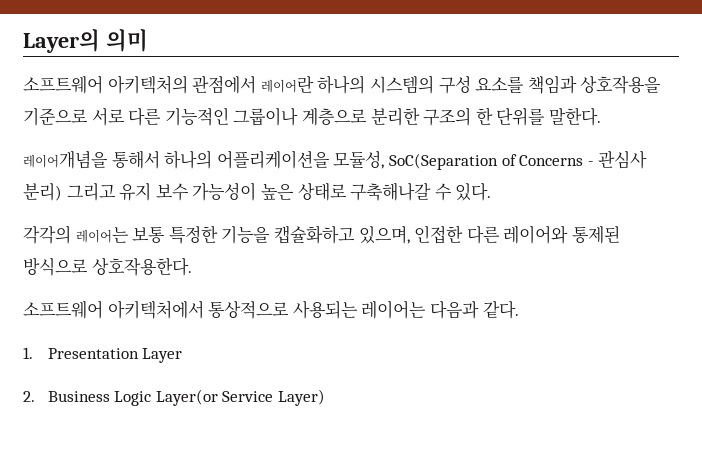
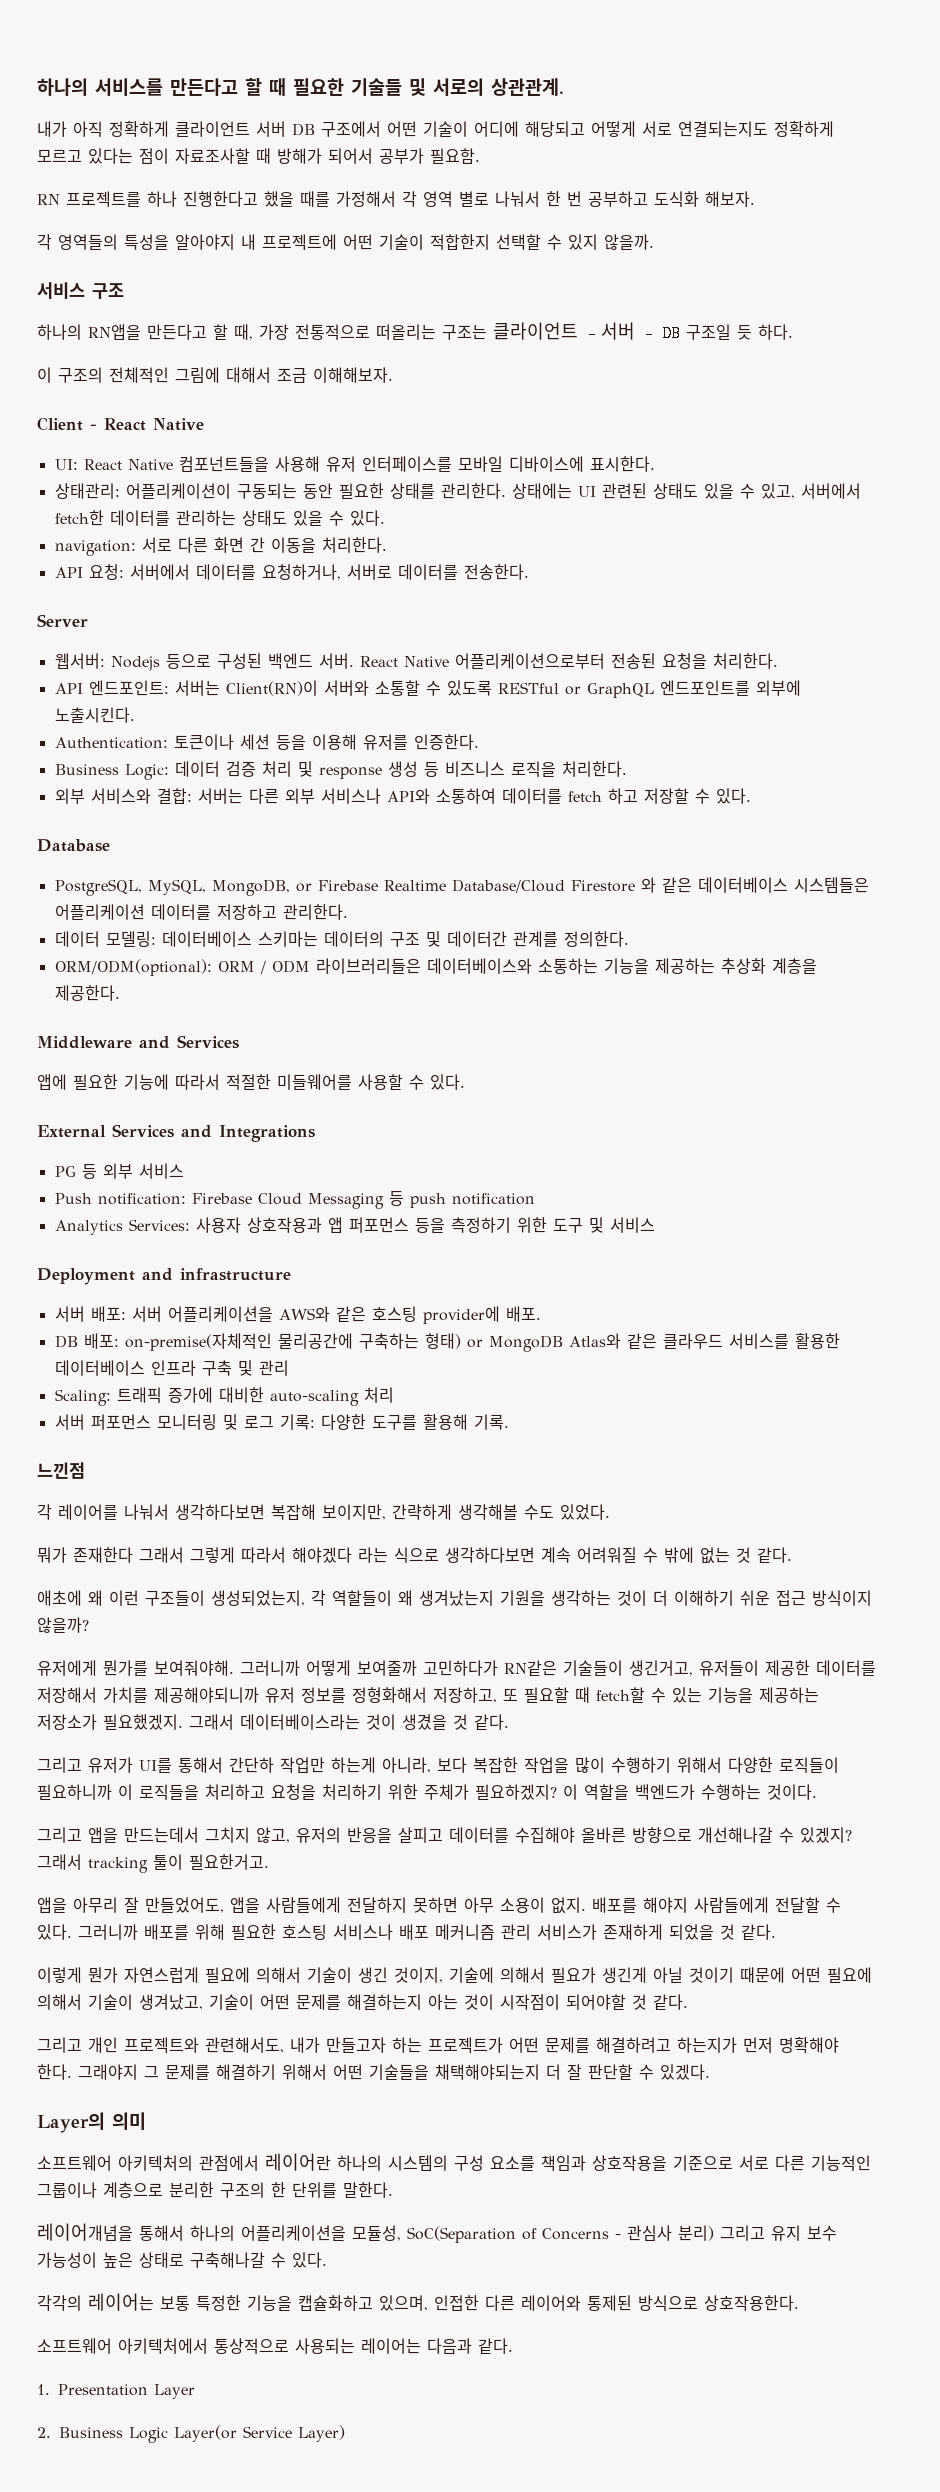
+ 하나의 서비스를 만든다고 할 때 필요한 기술들 및 서로의 상관관계.
+ 내가 아직 정확하게 클라이언트 서버 DB 구조에서 어떤 기술이 어디에 해당되고 어떻게 서로 연결되는지도 정확하게 모르고 있다는 점이 자료조사할 때 방해가 되어서 공부가 필요함.
+ RN 프로젝트를 하나 진행한다고 했을 때를 가정해서 각 영역 별로 나눠서 한 번 공부하고 도식화 해보자.
+ 각 영역들의 특성을 알아야지 내 프로젝트에 어떤 기술이 적합한지 선택할 수 있지 않을까.
+ 서비스 구조
+ 하나의 RN앱을 만든다고 할 때, 가장 전통적으로 떠올리는 구조는 클라이언트 - 서버 - DB 구조일 듯 하다.
+ 이 구조의 전체적인 그림에 대해서 조금 이해해보자.
+ Client - React Native
+ UI: React Native 컴포넌트들을 사용해 유저 인터페이스를 모바일 디바이스에 표시한다.
+ 상태관리: 어플리케이션이 구동되는 동안 필요한 상태를 관리한다. 상태에는 UI 관련된 상태도 있을 수 있고, 서버에서 fetch한 데이터를 관리하는 상태도 있을 수 있다.
+ navigation: 서로 다른 화면 간 이동을 처리한다.
+ API 요청: 서버에서 데이터를 요청하거나, 서버로 데이터를 전송한다.
+ Server
+ 웹서버: Nodejs 등으로 구성된 백엔드 서버. React Native 어플리케이션으로부터 전송된 요청을 처리한다.
+ API 엔드포인트: 서버는 Client(RN)이 서버와 소통할 수 있도록 RESTful or GraphQL 엔드포인트를 외부에 노출시킨다.
+ Authentication: 토큰이나 세션 등을 이용해 유저를 인증한다.
+ Business Logic: 데이터 검증 처리 및 response 생성 등 비즈니스 로직을 처리한다.
+ 외부 서비스와 결합: 서버는 다른 외부 서비스나 API와 소통하여 데이터를 fetch 하고 저장할 수 있다.
+ Database
+ PostgreSQL, MySQL, MongoDB, or Firebase Realtime Database/Cloud Firestore 와 같은 데이터베이스 시스템들은 어플리케이션 데이터를 저장하고 관리한다.
+ 데이터 모델링: 데이터베이스 스키마는 데이터의 구조 및 데이터간 관계를 정의한다.
+ ORM/ODM(optional): ORM / ODM 라이브러리들은 데이터베이스와 소통하는 기능을 제공하는 추상화 계층을 제공한다.
+ Middleware and Services
+ 앱에 필요한 기능에 따라서 적절한 미들웨어를 사용할 수 있다.
+ External Services and Integrations
+ PG 등 외부 서비스
+ Push notification: Firebase Cloud Messaging 등 push notification
+ Analytics Services: 사용자 상호작용과 앱 퍼포먼스 등을 측정하기 위한 도구 및 서비스
+ Deployment and infrastructure
+ 서버 배포: 서버 어플리케이션을 AWS와 같은 호스팅 provider에 배포.
+ DB 배포: on-premise(자체적인 물리공간에 구축하는 형태) or MongoDB Atlas와 같은 클라우드 서비스를 활용한 데이터베이스 인프라 구축 및 관리
+ Scaling: 트래픽 증가에 대비한 auto-scaling 처리
+ 서버 퍼포먼스 모니터링 및 로그 기록: 다양한 도구를 활용해 기록.
+ 느낀점
+ 각 레이어를 나눠서 생각하다보면 복잡해 보이지만, 간략하게 생각해볼 수도 있었다.
+ 뭐가 존재한다 그래서 그렇게 따라서 해야겠다 라는 식으로 생각하다보면 계속 어려워질 수 밖에 없는 것 같다.
+ 애초에 왜 이런 구조들이 생성되었는지, 각 역할들이 왜 생겨났는지 기원을 생각하는 것이 더 이해하기 쉬운 접근 방식이지 않을까?
+ 유저에게 뭔가를 보여줘야해. 그러니까 어떻게 보여줄까 고민하다가 RN같은 기술들이 생긴거고, 유저들이 제공한 데이터를 저장해서 가치를 제공해야되니까 유저 정보를 정형화해서 저장하고, 또 필요할 때 fetch할 수 있는 기능을 제공하는 저장소가 필요했겠지. 그래서 데이터베이스라는 것이 생겼을 것 같다.
+ 그리고 유저가 UI를 통해서 간단하 작업만 하는게 아니라, 보다 복잡한 작업을 많이 수행하기 위해서 다양한 로직들이 필요하니까 이 로직들을 처리하고 요청을 처리하기 위한 주체가 필요하겠지? 이 역할을 백엔드가 수행하는 것이다.
+ 그리고 앱을 만드는데서 그치지 않고, 유저의 반응을 살피고 데이터를 수집해야 올바른 방향으로 개선해나갈 수 있겠지? 그래서 tracking 툴이 필요한거고.
+ 앱을 아무리 잘 만들었어도, 앱을 사람들에게 전달하지 못하면 아무 소용이 없지. 배포를 해야지 사람들에게 전달할 수 있다. 그러니까 배포를 위해 필요한 호스팅 서비스나 배포 메커니즘 관리 서비스가 존재하게 되었을 것 같다.
+ 이렇게 뭔가 자연스럽게 필요에 의해서 기술이 생긴 것이지, 기술에 의해서 필요가 생긴게 아닐 것이기 때문에 어떤 필요에 의해서 기술이 생겨났고, 기술이 어떤 문제를 해결하는지 아는 것이 시작점이 되어야할 것 같다.
+ 그리고 개인 프로젝트와 관련해서도, 내가 만들고자 하는 프로젝트가 어떤 문제를 해결하려고 하는지가 먼저 명확해야 한다. 그래야지 그 문제를 해결하기 위해서 어떤 기술들을 채택해야되는지 더 잘 판단할 수 있겠다.

